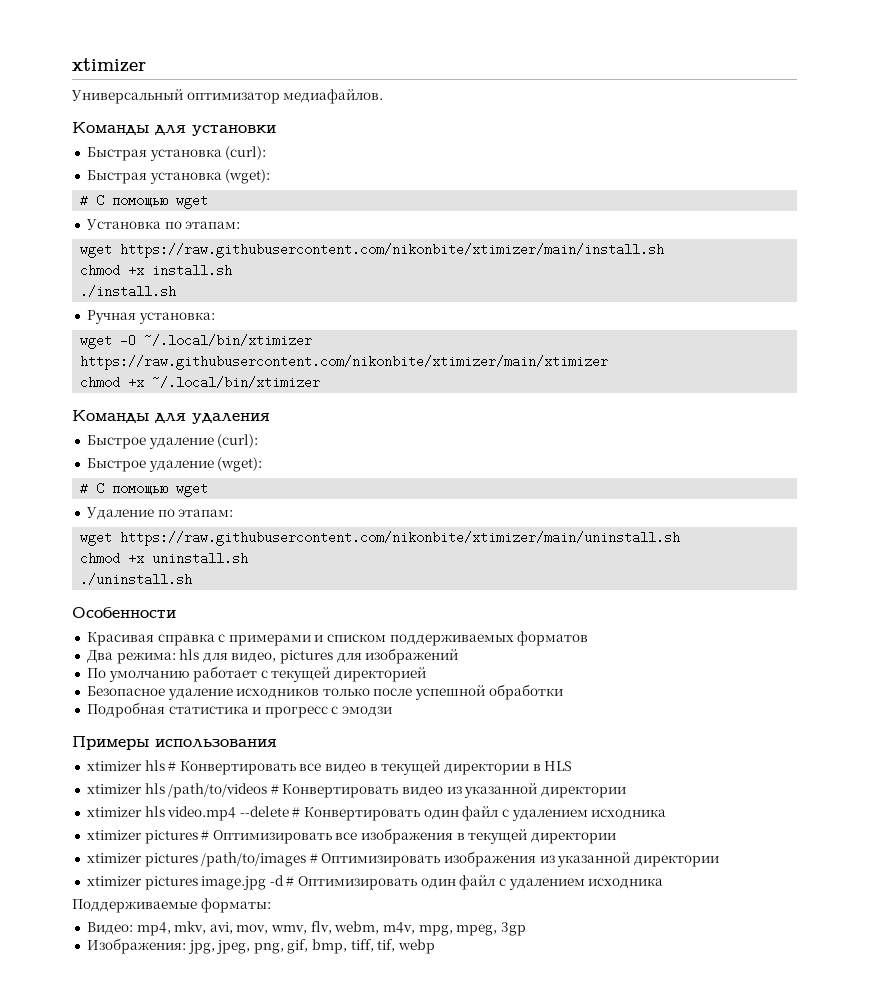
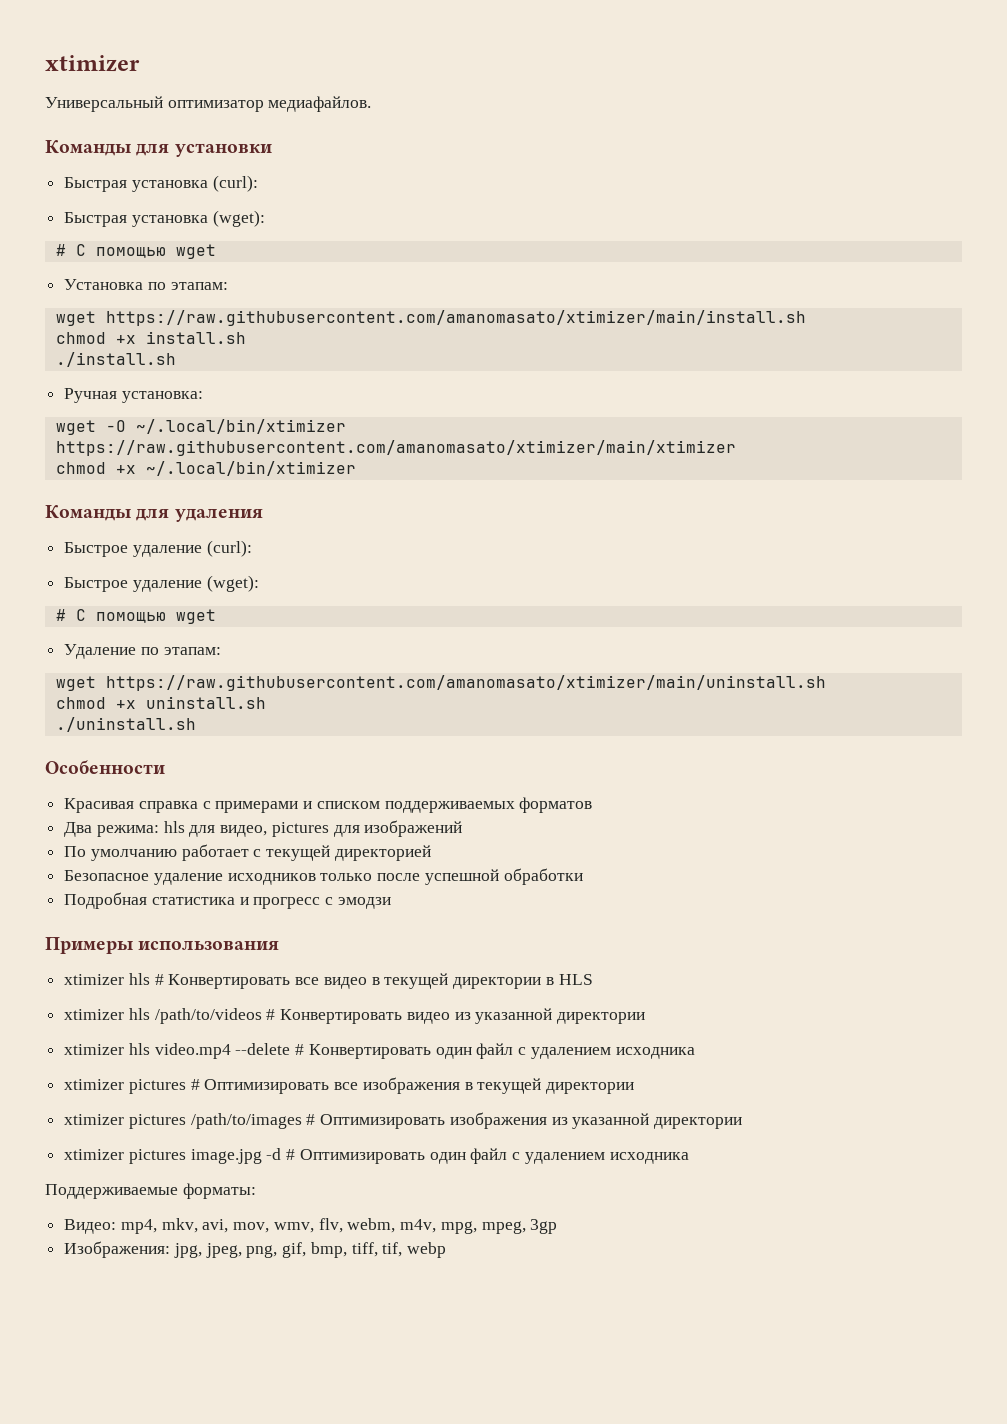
- wget https://raw.githubusercontent.com/nikonbite/xtimizer/main/install.sh
+ wget https://raw.githubusercontent.com/amanomasato/xtimizer/main/install.sh
- wget -O ~/.local/bin/xtimizer https://raw.githubusercontent.com/nikonbite/xtimizer/main/xtimizer
+ wget -O ~/.local/bin/xtimizer https://raw.githubusercontent.com/amanomasato/xtimizer/main/xtimizer
- wget https://raw.githubusercontent.com/nikonbite/xtimizer/main/uninstall.sh
+ wget https://raw.githubusercontent.com/amanomasato/xtimizer/main/uninstall.sh

